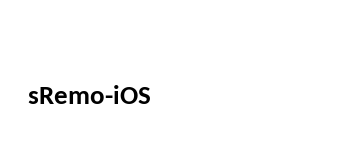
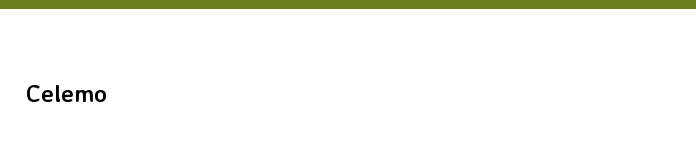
- sRemo-iOS
+ Celemo

